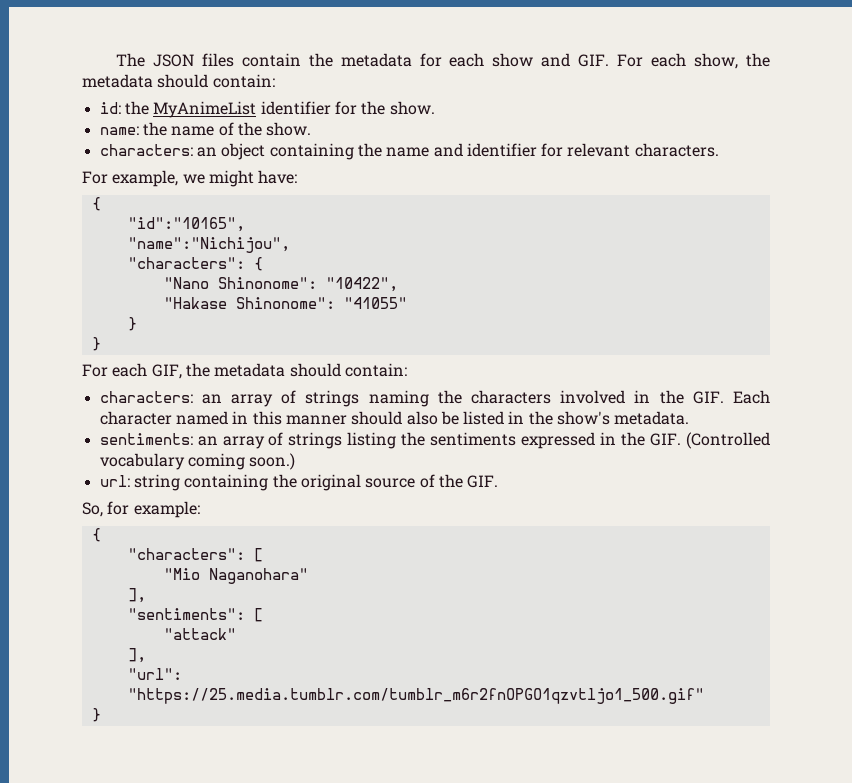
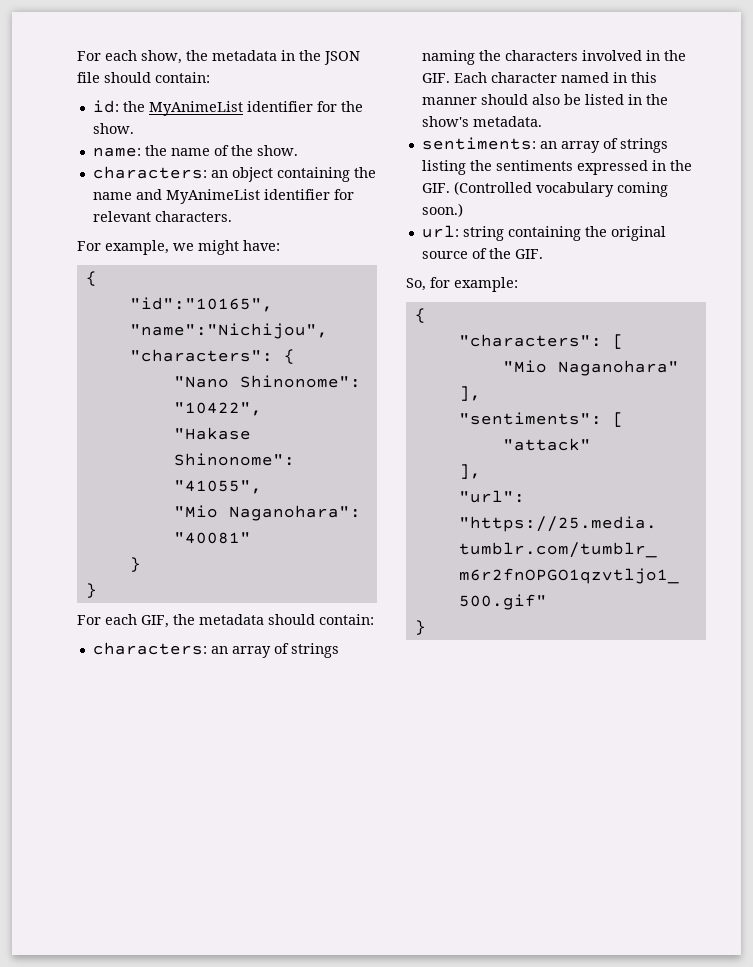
- The JSON files contain the metadata for each show and GIF. For each show, the metadata should contain:
+ For each show, the metadata in the JSON file should contain:
- characters: an object containing the name and identifier for relevant characters.
+ characters: an object containing the name and MyAnimeList identifier for relevant characters.
- "Hakase Shinonome": "41055"
+ "Hakase Shinonome": "41055",
+ "Mio Naganohara": "40081"

